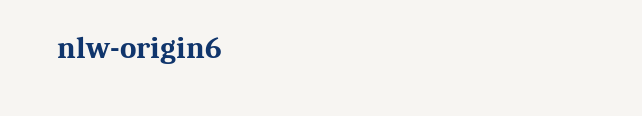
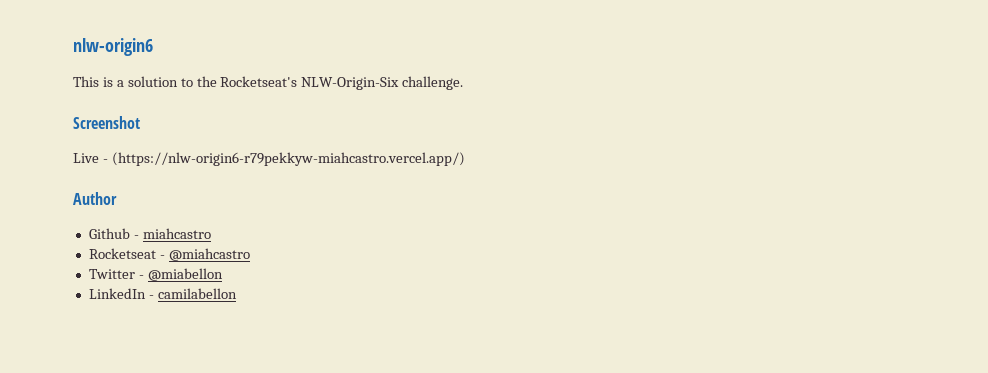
+ This is a solution to the Rocketseat's NLW-Origin-Six challenge.
+ Screenshot
+ Live - (https://nlw-origin6-r79pekkyw-miahcastro.vercel.app/)
+ Author
+ Github - miahcastro
+ Rocketseat - @miahcastro
+ Twitter - @miabellon
+ LinkedIn - camilabellon

